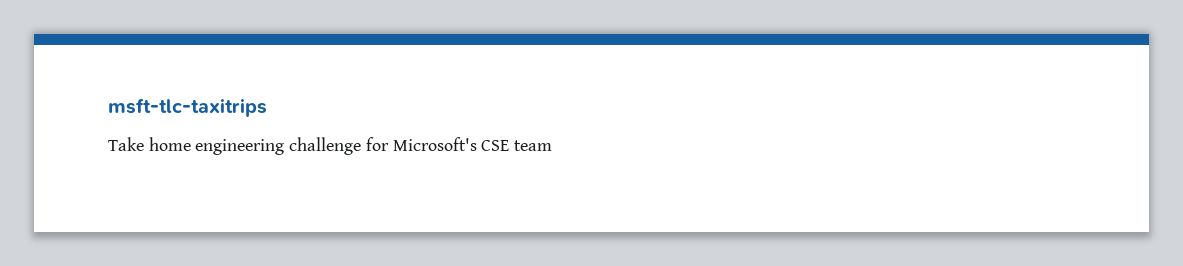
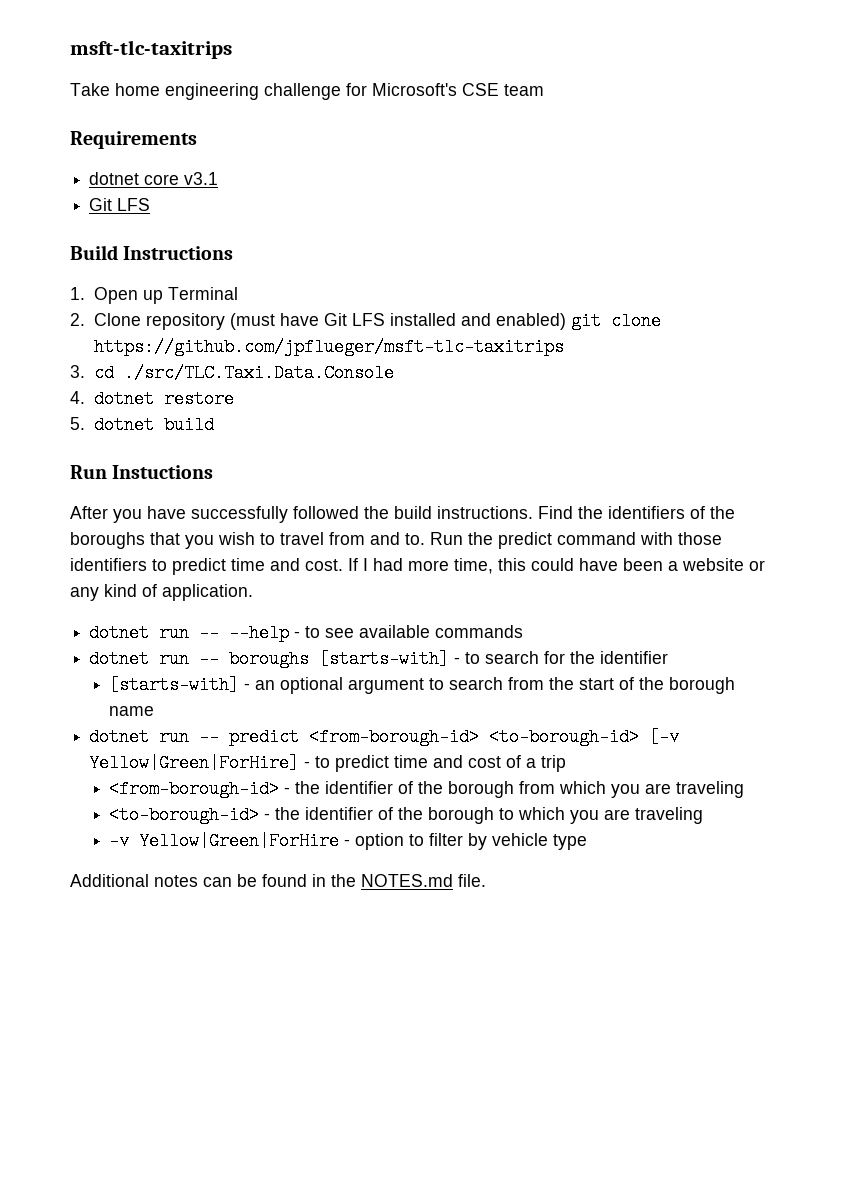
+ Requirements
+ dotnet core v3.1
+ Git LFS
+ Build Instructions
+ 1. Open up Terminal
+ 2. Clone repository (must have Git LFS installed and enabled) git clone https://github.com/jpflueger/msft-tlc-taxitrips
+ 3. cd ./src/TLC.Taxi.Data.Console
+ 4. dotnet restore
+ 5. dotnet build
+ Run Instuctions
+ After you have successfully followed the build instructions. Find the identifiers of the boroughs that you wish to travel from and to. Run the predict command with those identifiers to predict time and cost. If I had more time, this could have been a website or any kind of application.
+ dotnet run -- --help - to see available commands
+ dotnet run -- boroughs [starts-with] - to search for the identifier
+ [starts-with] - an optional argument to search from the start of the borough name
+ dotnet run -- predict <from-borough-id> <to-borough-id> [-v Yellow|Green|ForHire] - to predict time and cost of a trip
+ <from-borough-id> - the identifier of the borough from which you are traveling
+ <to-borough-id> - the identifier of the borough to which you are traveling
+ -v Yellow|Green|ForHire - option to filter by vehicle type
+ Additional notes can be found in the NOTES.md file.

